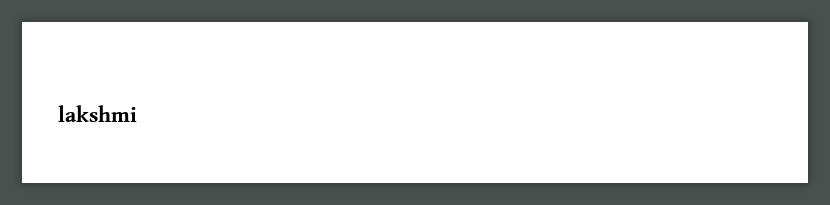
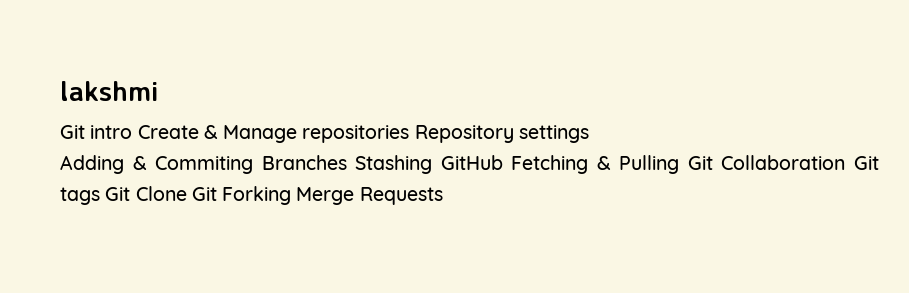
+ Git intro Create & Manage repositories Repository settings
+ Adding & Commiting Branches Stashing GitHub Fetching & Pulling Git Collaboration Git tags Git Clone Git Forking Merge Requests

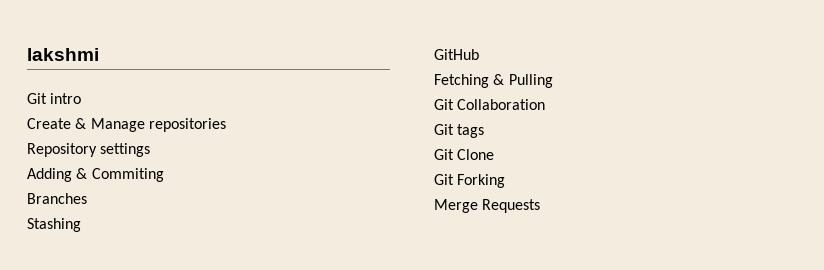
- Git intro Create & Manage repositories Repository settings
+ Git intro
+ Create & Manage repositories
+ Repository settings
- Adding & Commiting Branches Stashing GitHub Fetching & Pulling Git Collaboration Git tags Git Clone Git Forking Merge Requests
+ Adding & Commiting
+ Branches
+ Stashing
+ GitHub
+ Fetching & Pulling
+ Git Collaboration
+ Git tags
+ Git Clone
+ Git Forking
+ Merge Requests

